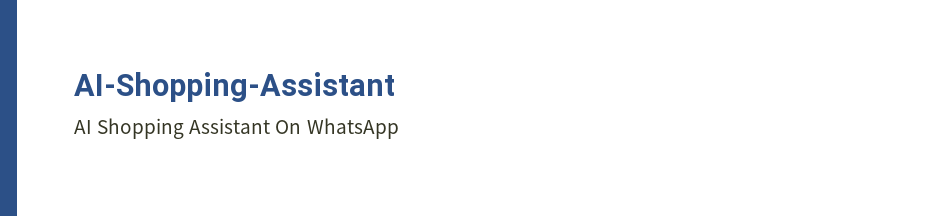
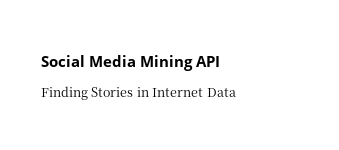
- AI-Shopping-Assistant
- AI Shopping Assistant On WhatsApp
+ Social Media Mining API
+ Finding Stories in Internet Data

